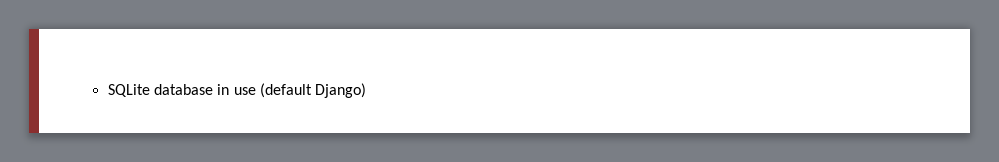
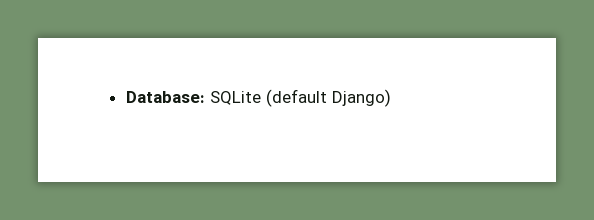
- SQLite database in use (default Django)
+ Database: SQLite (default Django)

